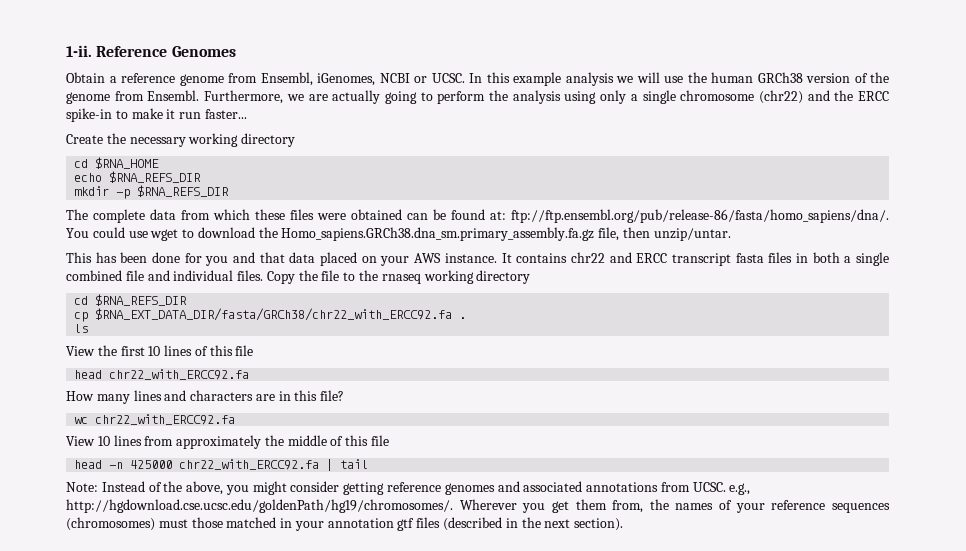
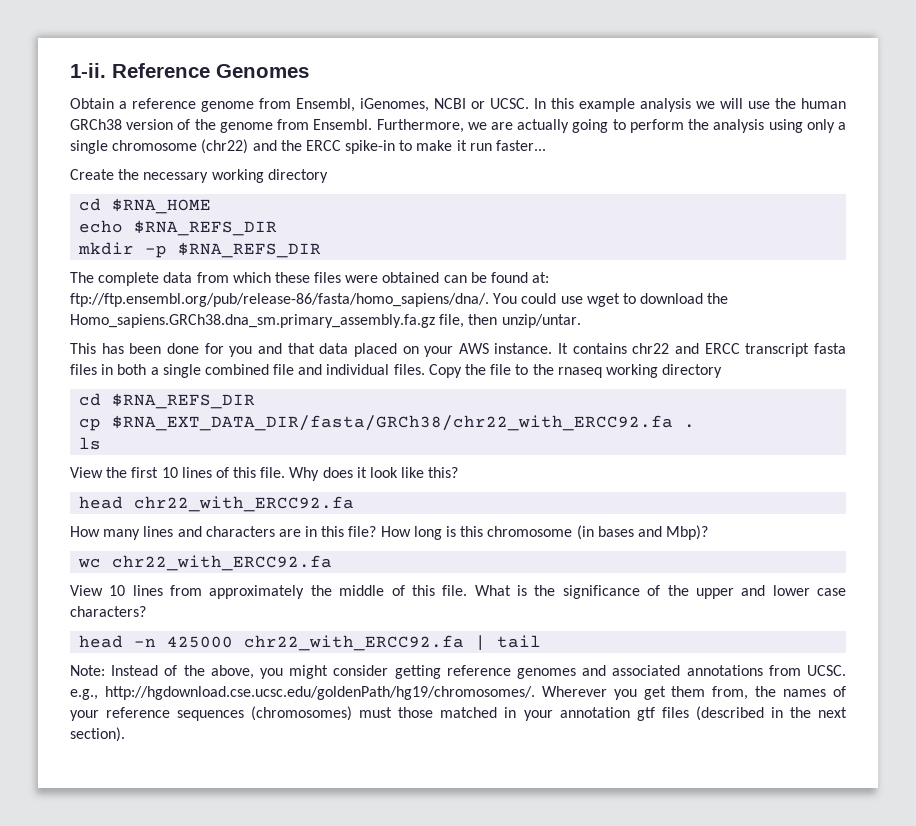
- View the first 10 lines of this file
+ View the first 10 lines of this file. Why does it look like this?
+ How long is this chromosome (in bases and Mbp)?
- View 10 lines from approximately the middle of this file
+ View 10 lines from approximately the middle of this file. What is the significance of the upper and lower case characters?

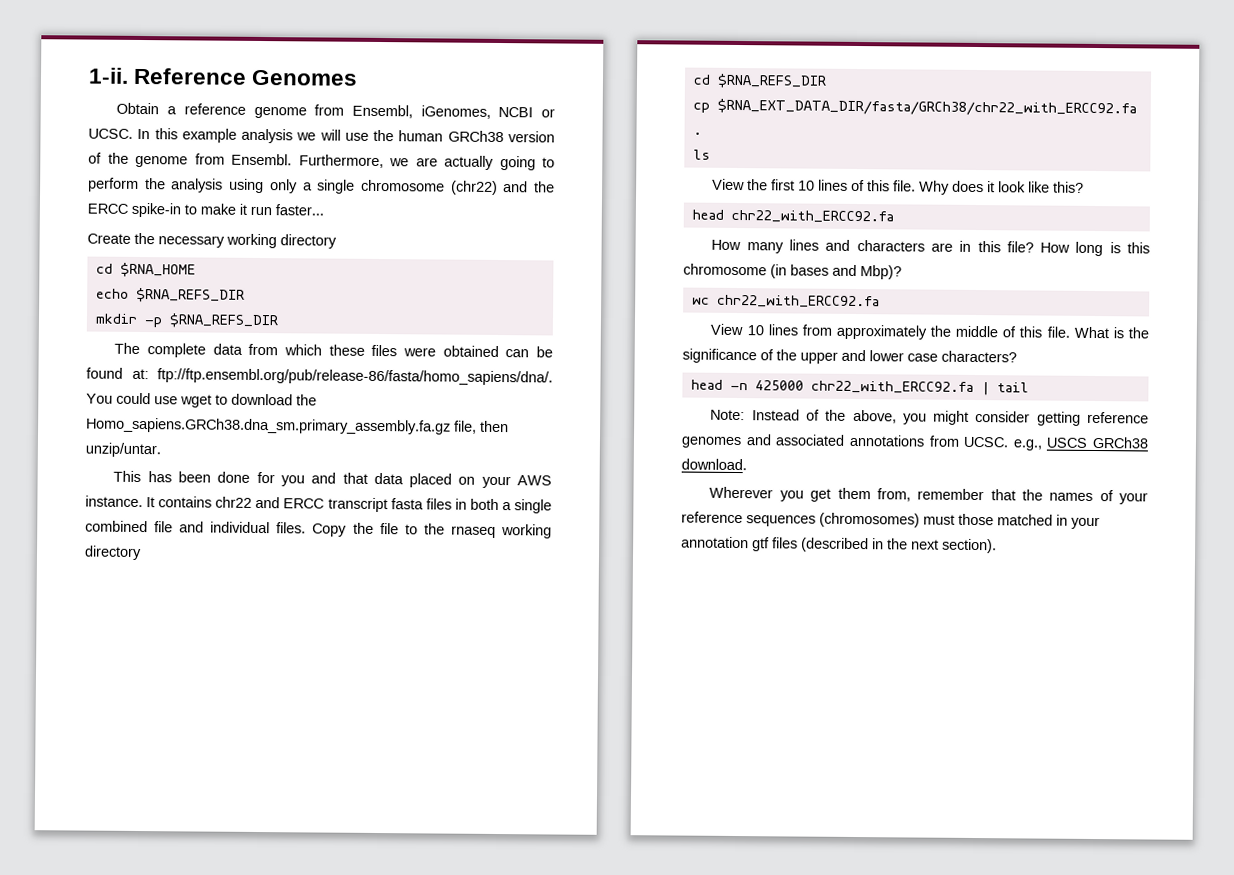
- Note: Instead of the above, you might consider getting reference genomes and associated annotations from UCSC. e.g., http://hgdownload.cse.ucsc.edu/goldenPath/hg19/chromosomes/. Wherever you get them from, the names of your reference sequences (chromosomes) must those matched in your annotation gtf files (described in the next section).
+ Note: Instead of the above, you might consider getting reference genomes and associated annotations from UCSC. e.g., USCS GRCh38 download.
+ Wherever you get them from, remember that the names of your reference sequences (chromosomes) must those matched in your annotation gtf files (described in the next section).

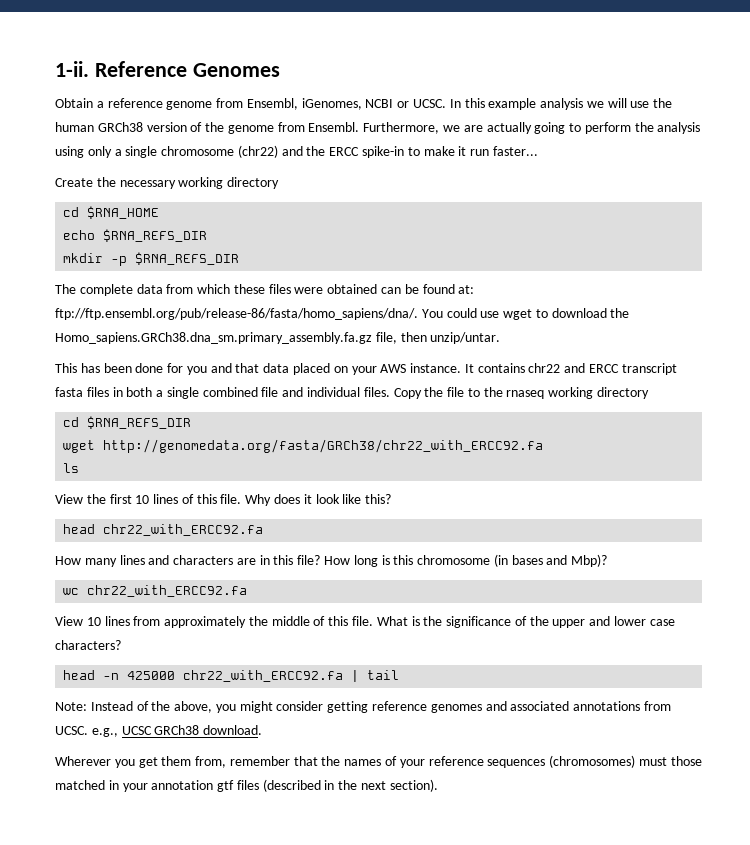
- cp $RNA_EXT_DATA_DIR/fasta/GRCh38/chr22_with_ERCC92.fa .
+ wget http://genomedata.org/fasta/GRCh38/chr22_with_ERCC92.fa
- Note: Instead of the above, you might consider getting reference genomes and associated annotations from UCSC. e.g., USCS GRCh38 download.
+ Note: Instead of the above, you might consider getting reference genomes and associated annotations from UCSC. e.g., UCSC GRCh38 download.

